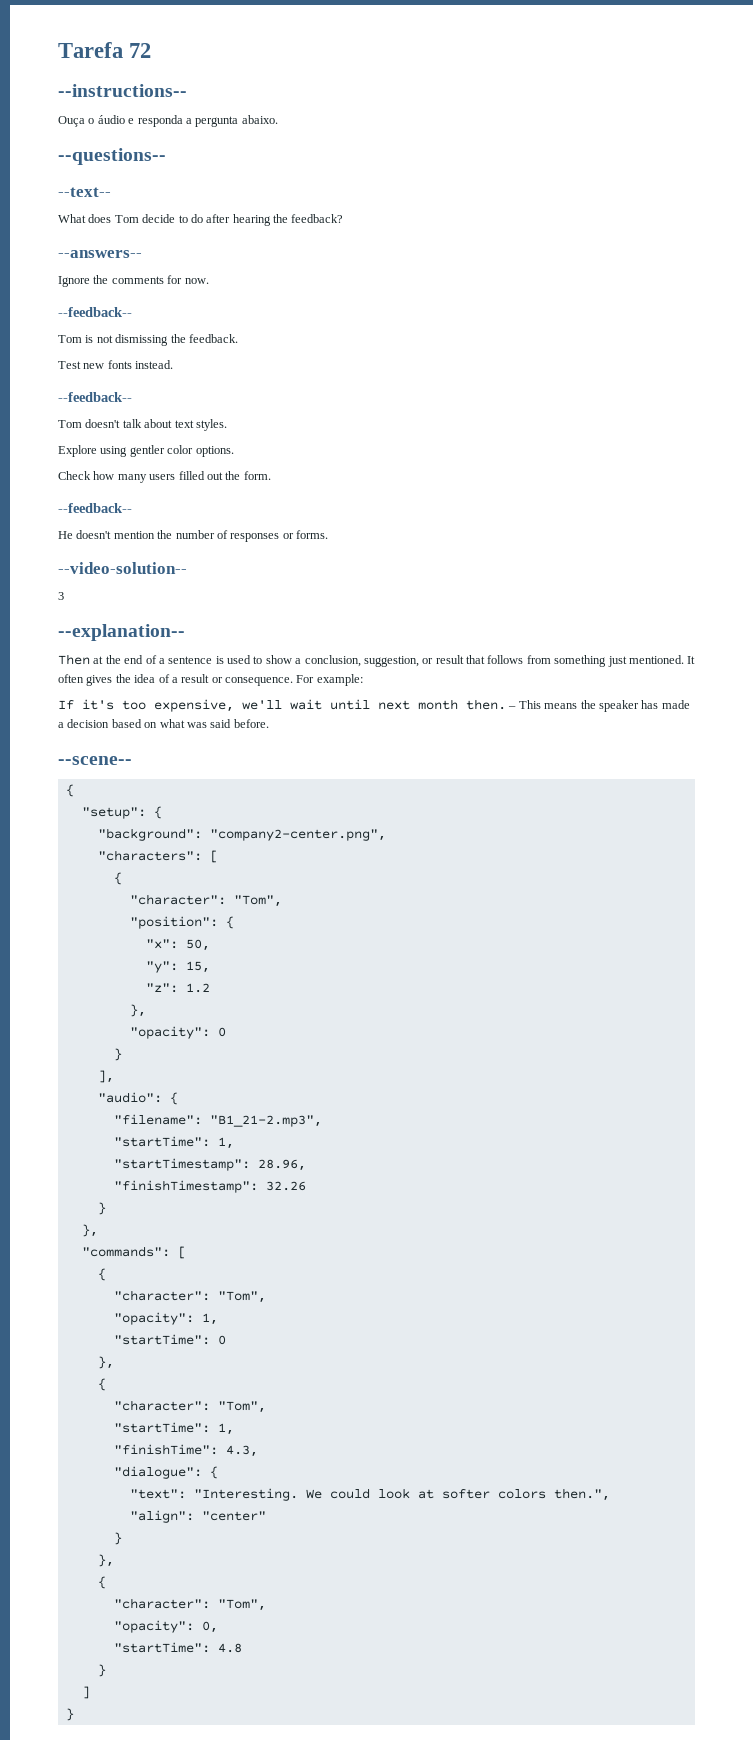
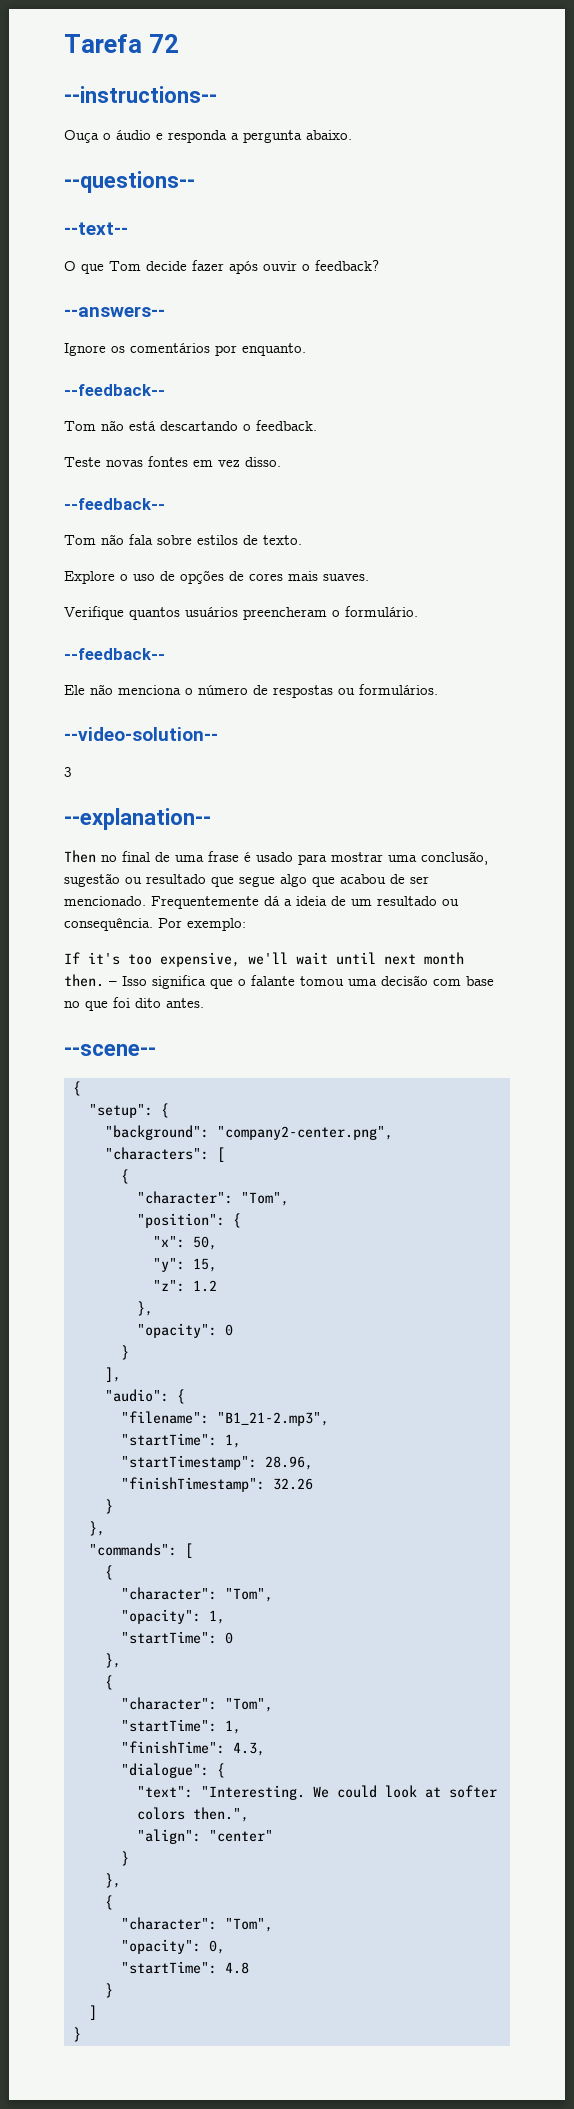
- What does Tom decide to do after hearing the feedback?
+ O que Tom decide fazer após ouvir o feedback?
  --answers--
- Ignore the comments for now.
+ Ignore os comentários por enquanto.
  --feedback--
- Tom is not dismissing the feedback.
- Test new fonts instead.
+ Tom não está descartando o feedback.
+ Teste novas fontes em vez disso.
  --feedback--
- Tom doesn't talk about text styles.
- Explore using gentler color options.
- Check how many users filled out the form.
+ Tom não fala sobre estilos de texto.
+ Explore o uso de opções de cores mais suaves.
+ Verifique quantos usuários preencheram o formulário.
  --feedback--
- He doesn't mention the number of responses or forms.
+ Ele não menciona o número de respostas ou formulários.
  --video-solution--
  3
  --explanation--
- Then at the end of a sentence is used to show a conclusion, suggestion, or result that follows from something just mentioned. It often gives the idea of a result or consequence. For example:
+ Then no final de uma frase é usado para mostrar uma conclusão, sugestão ou resultado que segue algo que acabou de ser mencionado. Frequentemente dá a ideia de um resultado ou consequência. Por exemplo:
- – This means the speaker has made a decision based on what was said before.
+ – Isso significa que o falante tomou uma decisão com base no que foi dito antes.

